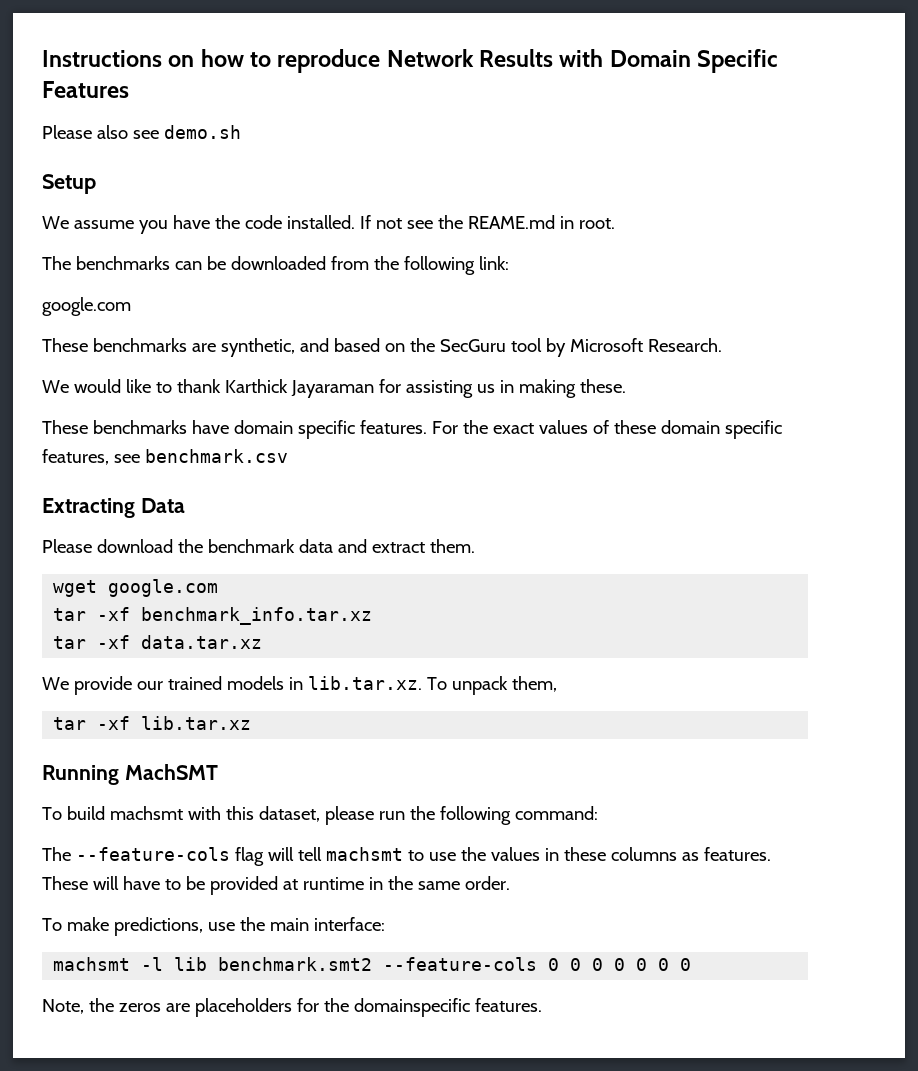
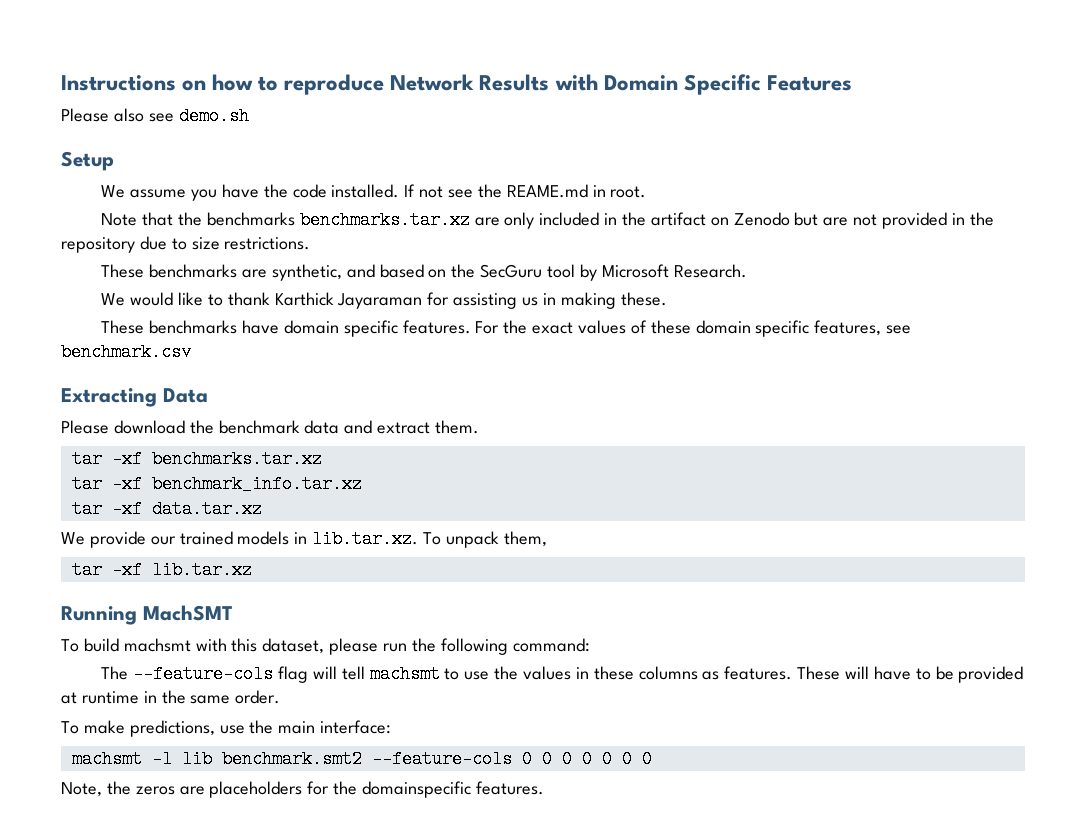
- The benchmarks can be downloaded from the following link:
- google.com
+ Note that the benchmarks benchmarks.tar.xz are only included in the artifact on Zenodo but are not provided in the repository due to size restrictions.
- wget google.com
+ tar -xf benchmarks.tar.xz

